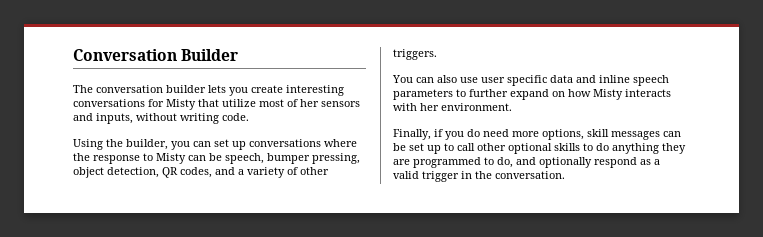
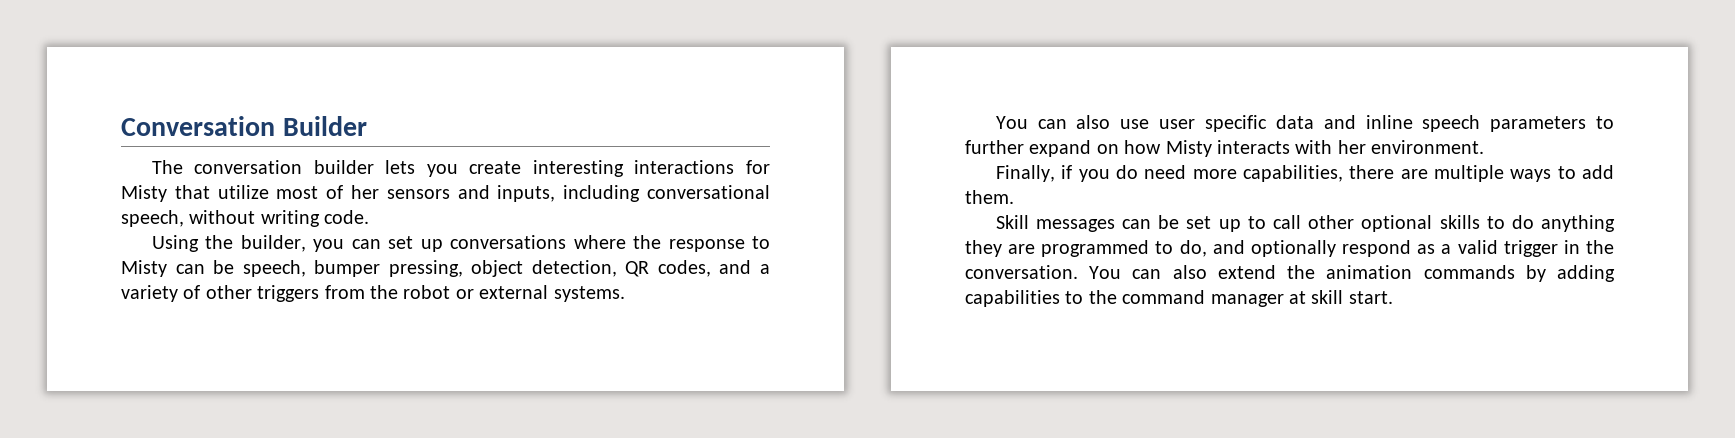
- The conversation builder lets you create interesting conversations for Misty that utilize most of her sensors and inputs, without writing code.
+ The conversation builder lets you create interesting interactions for Misty that utilize most of her sensors and inputs, including conversational speech, without writing code.
- Using the builder, you can set up conversations where the response to Misty can be speech, bumper pressing, object detection, QR codes, and a variety of other triggers.
+ Using the builder, you can set up conversations where the response to Misty can be speech, bumper pressing, object detection, QR codes, and a variety of other triggers from the robot or external systems.
- Finally, if you do need more options, skill messages can be set up to call other optional skills to do anything they are programmed to do, and optionally respond as a valid trigger in the conversation.
+ Finally, if you do need more capabilities, there are multiple ways to add them.
+ Skill messages can be set up to call other optional skills to do anything they are programmed to do, and optionally respond as a valid trigger in the conversation.
+ You can also extend the animation commands by adding capabilities to the command manager at skill start.

